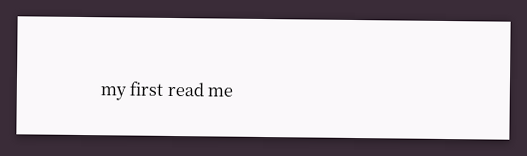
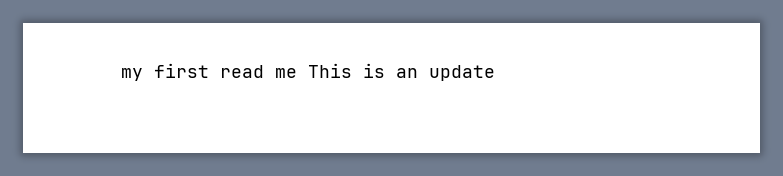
- my first read me
+ my first read me This is an update

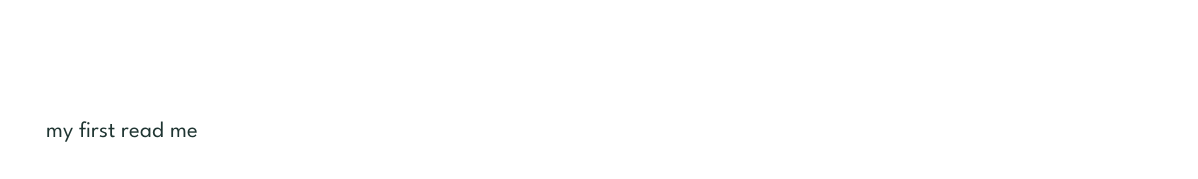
- my first read me This is an update
+ my first read me

